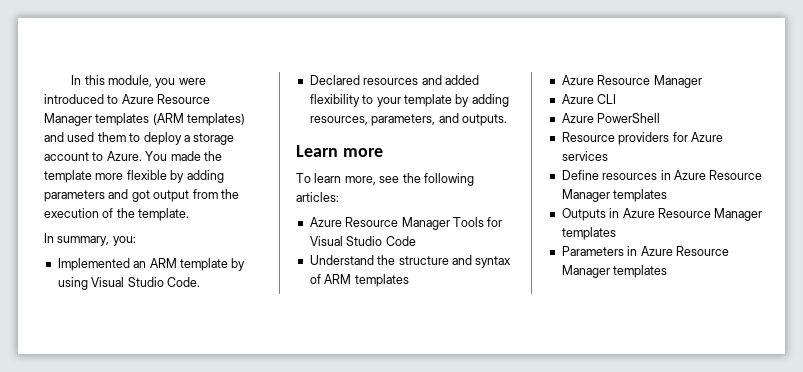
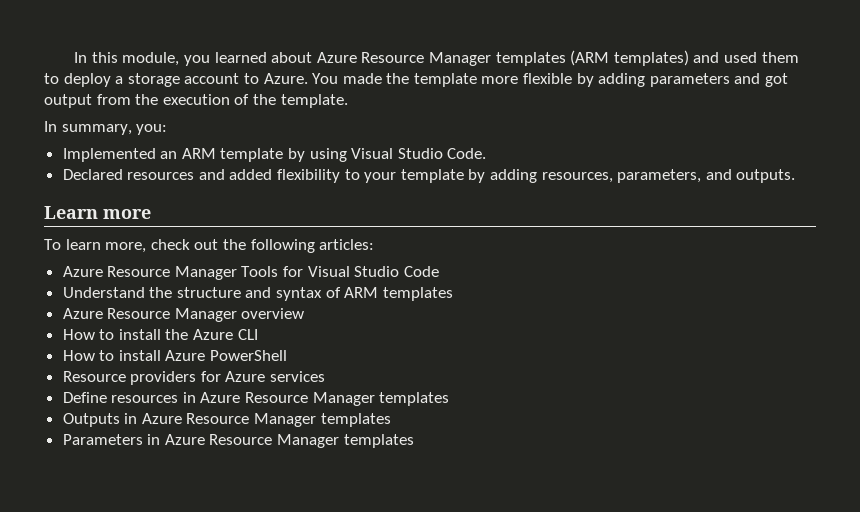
- In this module, you were introduced to Azure Resource Manager templates (ARM templates) and used them to deploy a storage account to Azure.
+ In this module, you learned about Azure Resource Manager templates (ARM templates) and used them to deploy a storage account to Azure.
- To learn more, see the following articles:
+ To learn more, check out the following articles:
  Understand the structure and syntax of ARM templates
- Azure Resource Manager
- Azure CLI
+ Azure Resource Manager overview
+ How to install the Azure CLI
- Azure PowerShell
+ How to install Azure PowerShell

